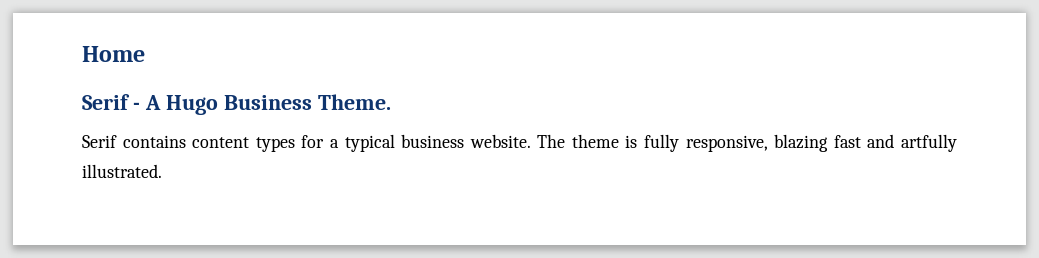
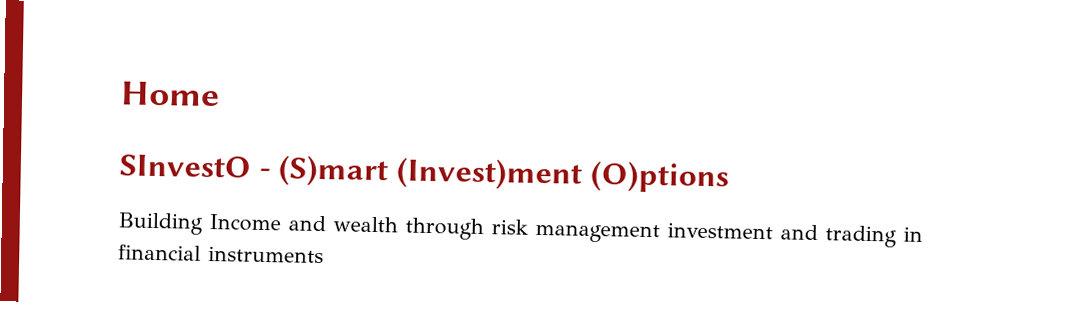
- Serif - A Hugo Business Theme.
- Serif contains content types for a typical business website. The theme is fully responsive, blazing fast and artfully illustrated.
+ SInvestO - (S)mart (Invest)ment (O)ptions
+ Building Income and wealth through risk management investment and trading in financial instruments

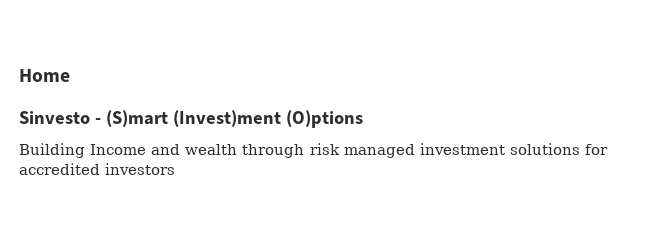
- SInvestO - (S)mart (Invest)ment (O)ptions
+ Sinvesto - (S)mart (Invest)ment (O)ptions
- Building Income and wealth through risk management investment and trading in financial instruments
+ Building Income and wealth through risk managed investment solutions for accredited investors

